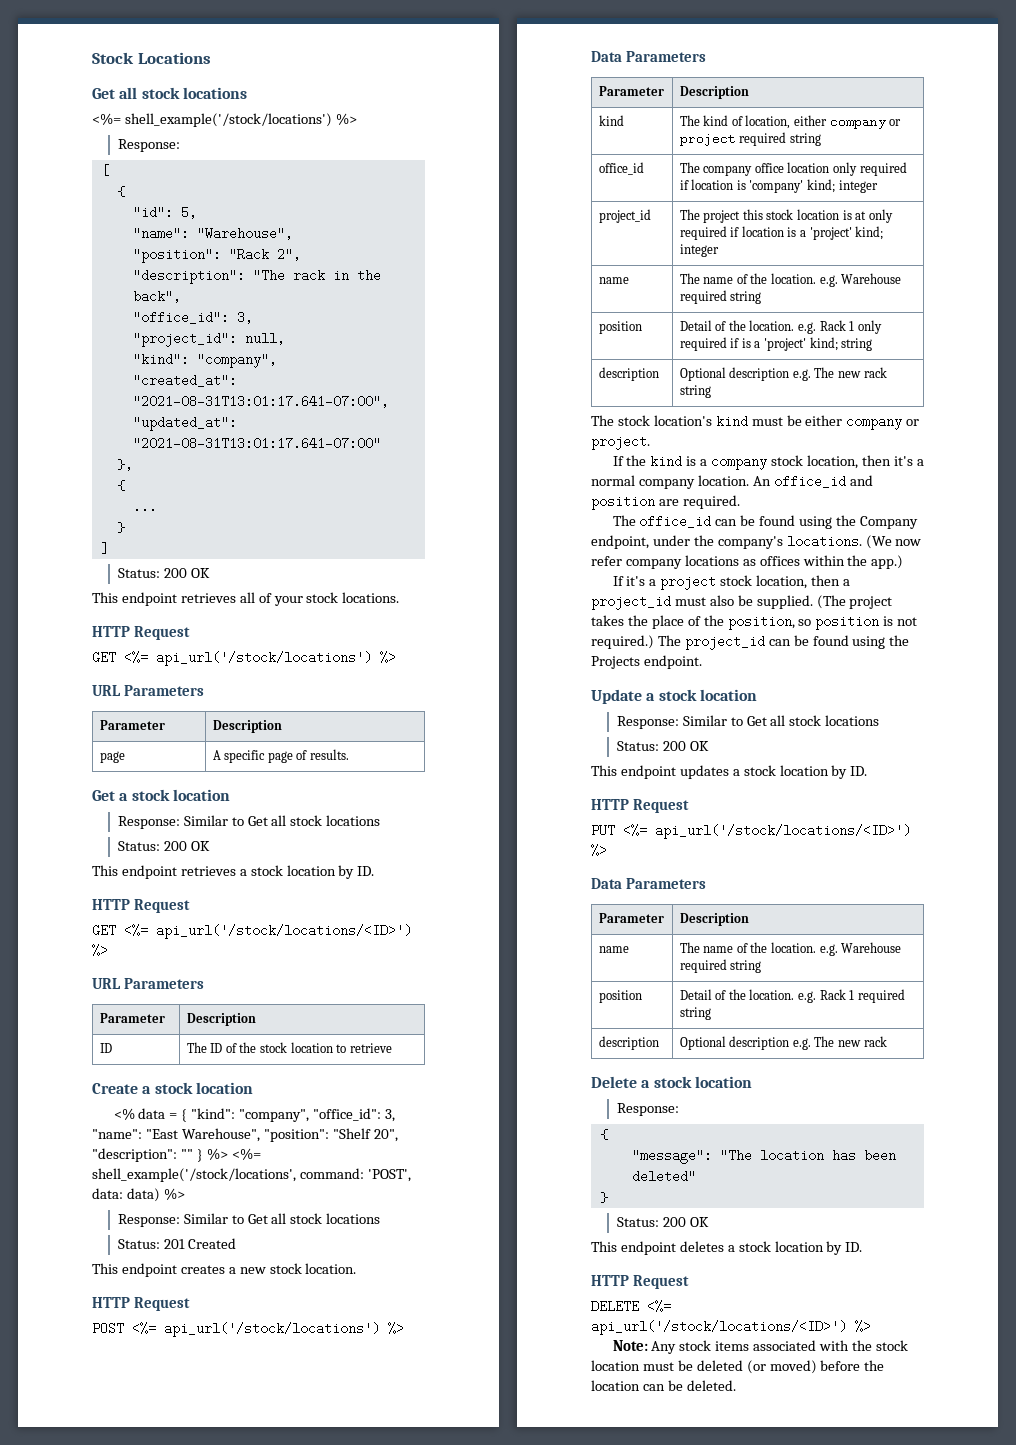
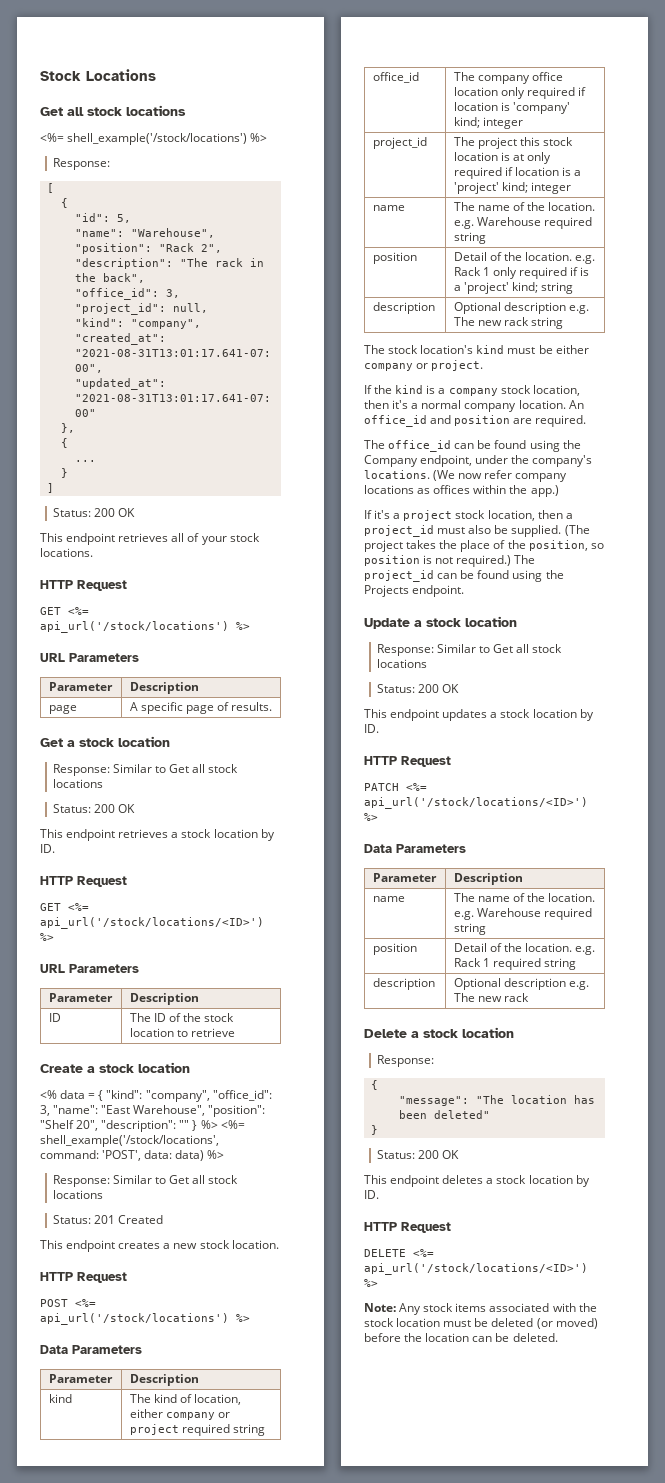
- PUT <%= api_url('/stock/locations/<ID>') %>
+ PATCH <%= api_url('/stock/locations/<ID>') %>

